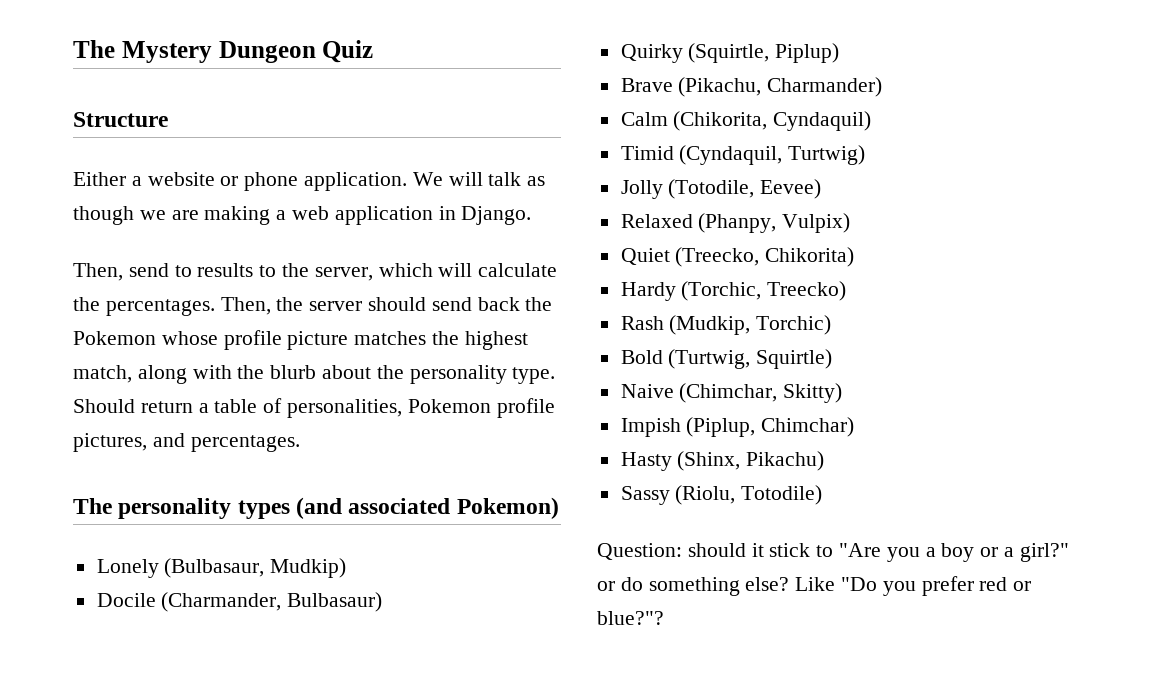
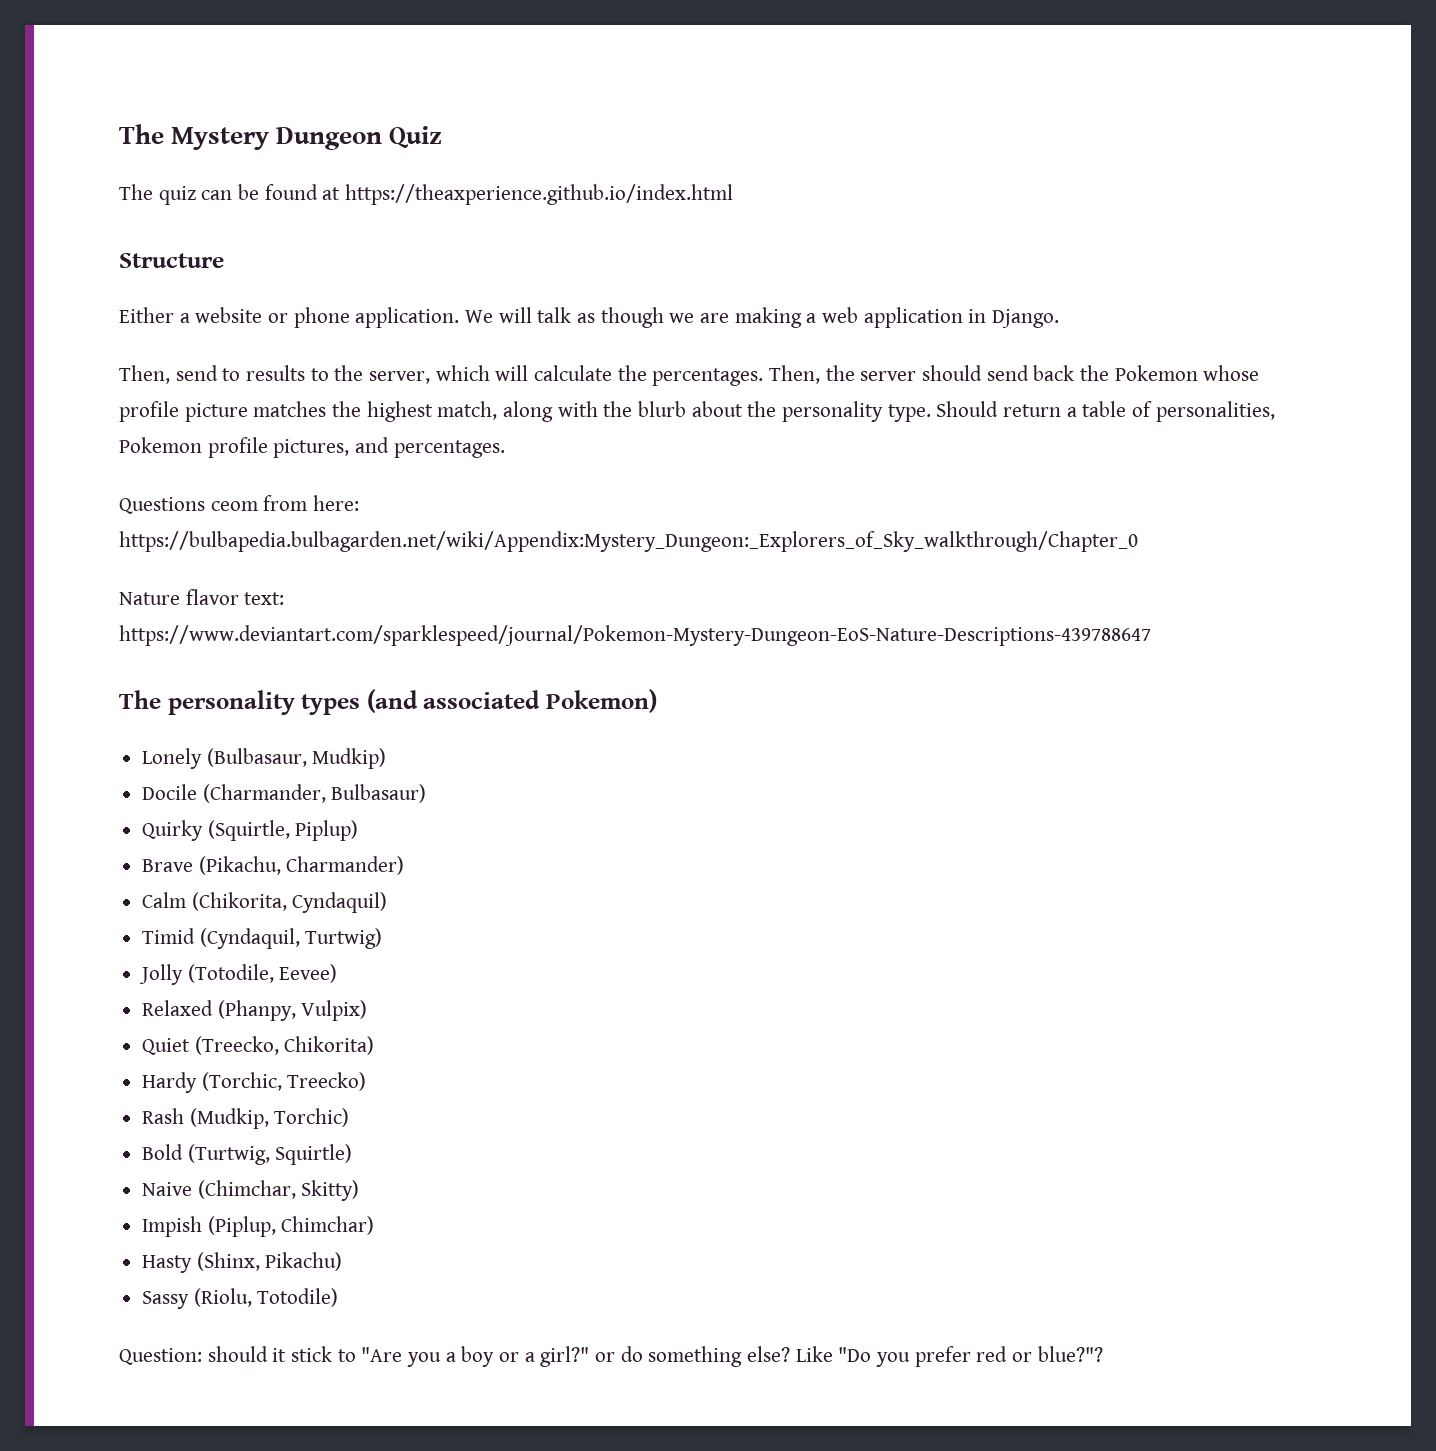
+ The quiz can be found at https://theaxperience.github.io/index.html
+ Questions ceom from here: https://bulbapedia.bulbagarden.net/wiki/Appendix:Mystery_Dungeon:_Explorers_of_Sky_walkthrough/Chapter_0
+ Nature flavor text: https://www.deviantart.com/sparklespeed/journal/Pokemon-Mystery-Dungeon-EoS-Nature-Descriptions-439788647

